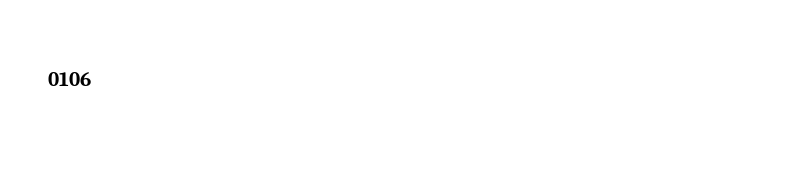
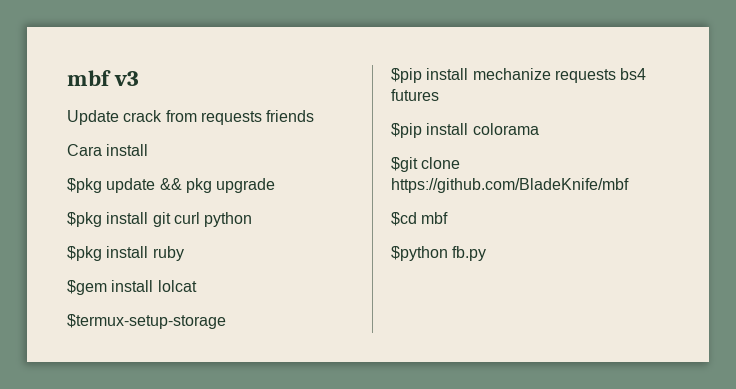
- 0106
+ mbf v3
+ Update crack from requests friends
+ Cara install
+ $pkg update && pkg upgrade
+ $pkg install git curl python
+ $pkg install ruby
+ $gem install lolcat
+ $termux-setup-storage
+ $pip install mechanize requests bs4 futures
+ $pip install colorama
+ $git clone https://github.com/BladeKnife/mbf
+ $cd mbf
+ $python fb.py

